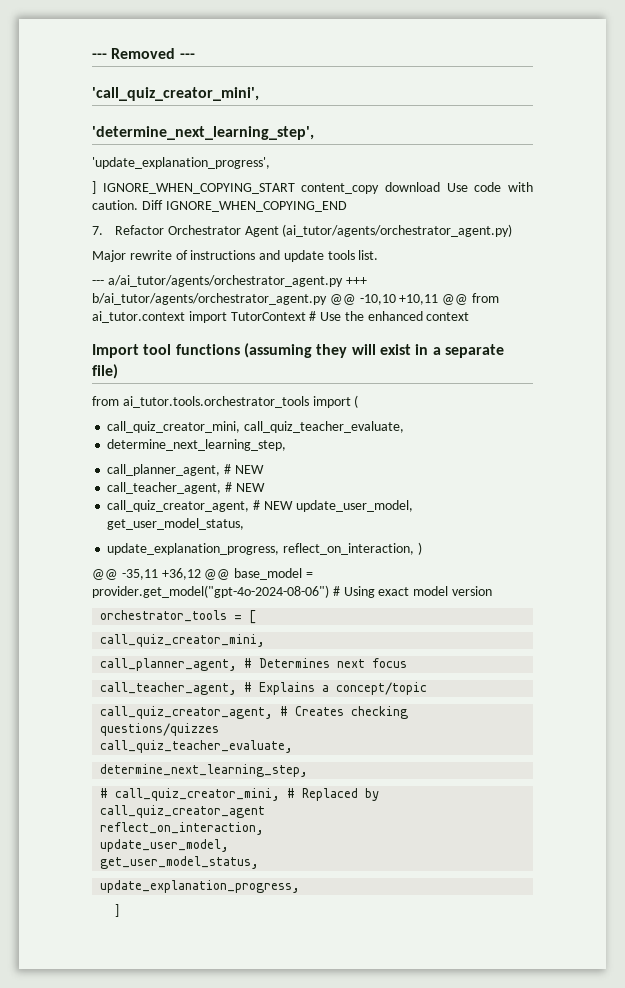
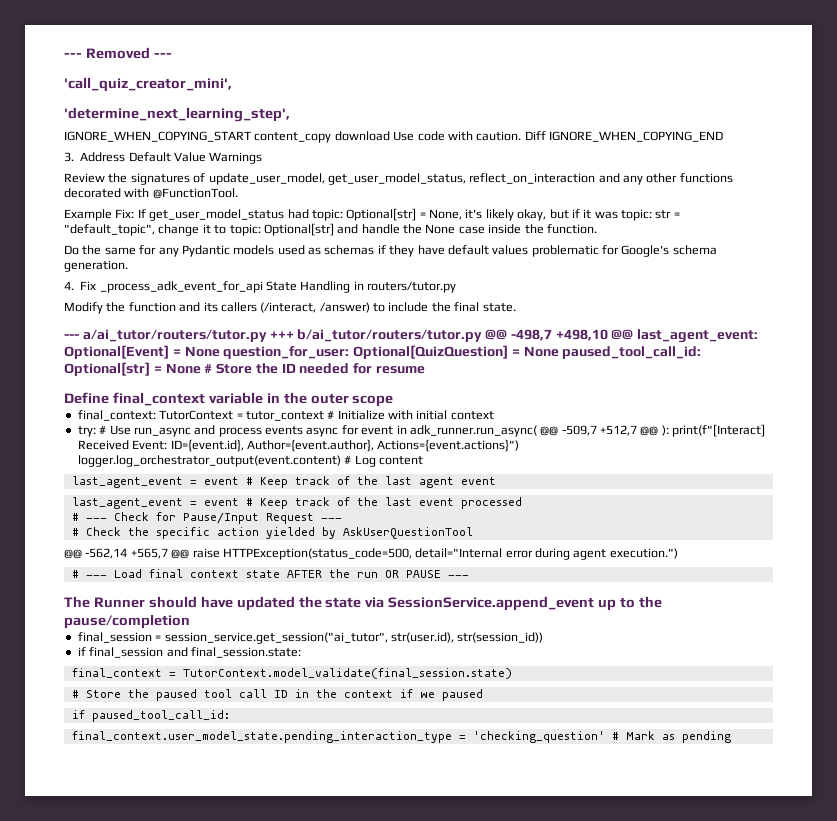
- 'update_explanation_progress',
- ] IGNORE_WHEN_COPYING_START content_copy download Use code with caution.
+ IGNORE_WHEN_COPYING_START content_copy download Use code with caution.
- 7. Refactor Orchestrator Agent (ai_tutor/agents/orchestrator_agent.py)
- Major rewrite of instructions and update tools list.
- --- a/ai_tutor/agents/orchestrator_agent.py +++ b/ai_tutor/agents/orchestrator_agent.py @@ -10,10 +10,11 @@ from ai_tutor.context import TutorContext # Use the enhanced context
- Import tool functions (assuming they will exist in a separate file)
- from ai_tutor.tools.orchestrator_tools import (
- call_quiz_creator_mini, call_quiz_teacher_evaluate,
- determine_next_learning_step,
- call_planner_agent, # NEW
- call_teacher_agent, # NEW
- call_quiz_creator_agent, # NEW update_user_model, get_user_model_status,
- update_explanation_progress, reflect_on_interaction, )
- @@ -35,11 +36,12 @@ base_model = provider.get_model("gpt-4o-2024-08-06") # Using exact model version
- orchestrator_tools = [
- call_quiz_creator_mini,
- call_planner_agent, # Determines next focus
- call_teacher_agent, # Explains a concept/topic
- call_quiz_creator_agent, # Creates checking questions/quizzes
- call_quiz_teacher_evaluate,
- determine_next_learning_step,
- # call_quiz_creator_mini, # Replaced by call_quiz_creator_agent
- reflect_on_interaction,
- update_user_model,
- get_user_model_status,
- update_explanation_progress,
- ]
+ 3. Address Default Value Warnings
+ Review the signatures of update_user_model, get_user_model_status, reflect_on_interaction and any other functions decorated with @FunctionTool.
+ Example Fix: If get_user_model_status had topic: Optional[str] = None, it's likely okay, but if it was topic: str = "default_topic", change it to topic: Optional[str] and handle the None case inside the function.
+ Do the same for any Pydantic models used as schemas if they have default values problematic for Google's schema generation.
+ 4. Fix _process_adk_event_for_api State Handling in routers/tutor.py
+ Modify the function and its callers (/interact, /answer) to include the final state.
+ --- a/ai_tutor/routers/tutor.py +++ b/ai_tutor/routers/tutor.py @@ -498,7 +498,10 @@ last_agent_event: Optional[Event] = None question_for_user: Optional[QuizQuestion] = None paused_tool_call_id: Optional[str] = None # Store the ID needed for resume
+ Define final_context variable in the outer scope
+ final_context: TutorContext = tutor_context # Initialize with initial context
+ try: # Use run_async and process events async for event in adk_runner.run_async( @@ -509,7 +512,7 @@ ): print(f"[Interact] Received Event: ID={event.id}, Author={event.author}, Actions={event.actions}") logger.log_orchestrator_output(event.content) # Log content
+ last_agent_event = event # Keep track of the last agent event
+ last_agent_event = event # Keep track of the last event processed
+ # --- Check for Pause/Input Request ---
+ # Check the specific action yielded by AskUserQuestionTool
+ @@ -562,14 +565,7 @@ raise HTTPException(status_code=500, detail="Internal error during agent execution.")
+ # --- Load final context state AFTER the run OR PAUSE ---
+ The Runner should have updated the state via SessionService.append_event up to the pause/completion
+ final_session = session_service.get_session("ai_tutor", str(user.id), str(session_id))
+ if final_session and final_session.state:
+ final_context = TutorContext.model_validate(final_session.state)
+ # Store the paused tool call ID in the context if we paused
+ if paused_tool_call_id:
+ final_context.user_model_state.pending_interaction_type = 'checking_question' # Mark as pending

